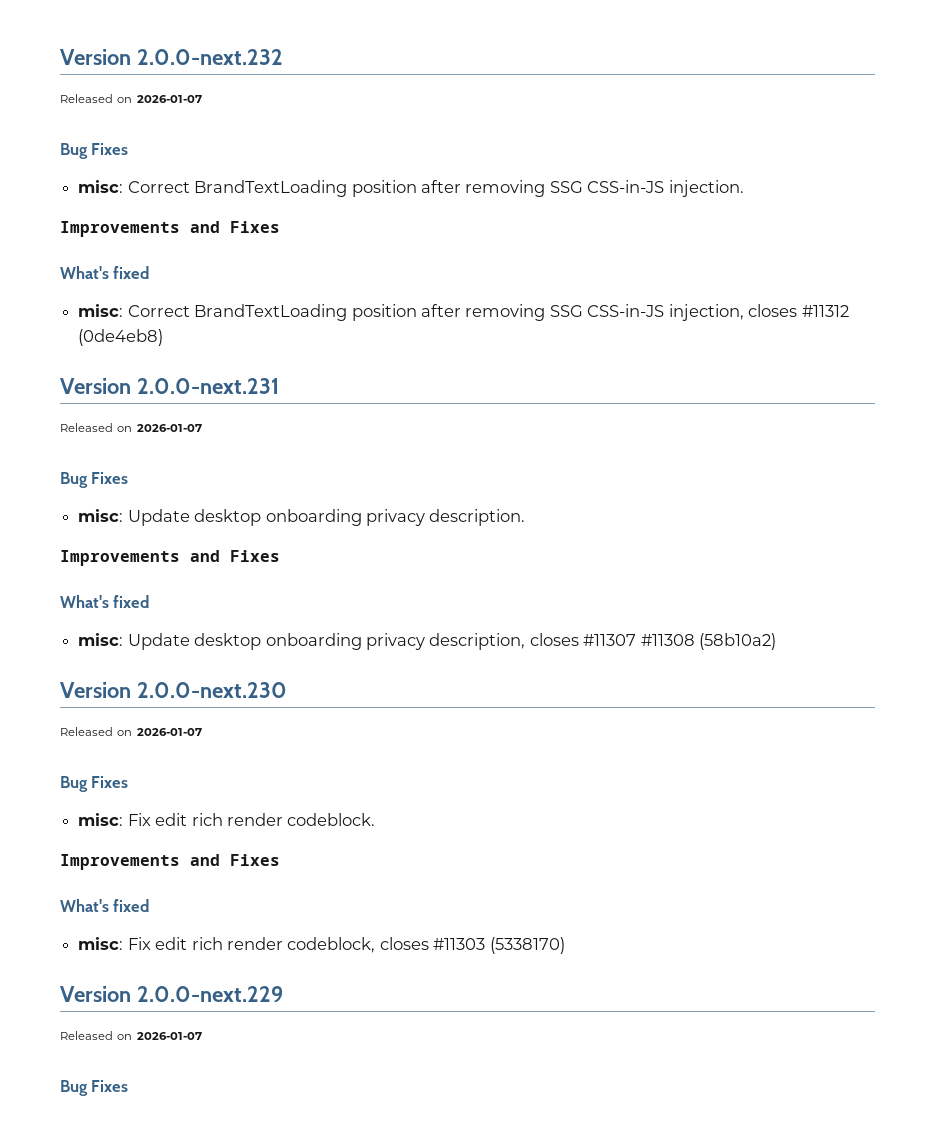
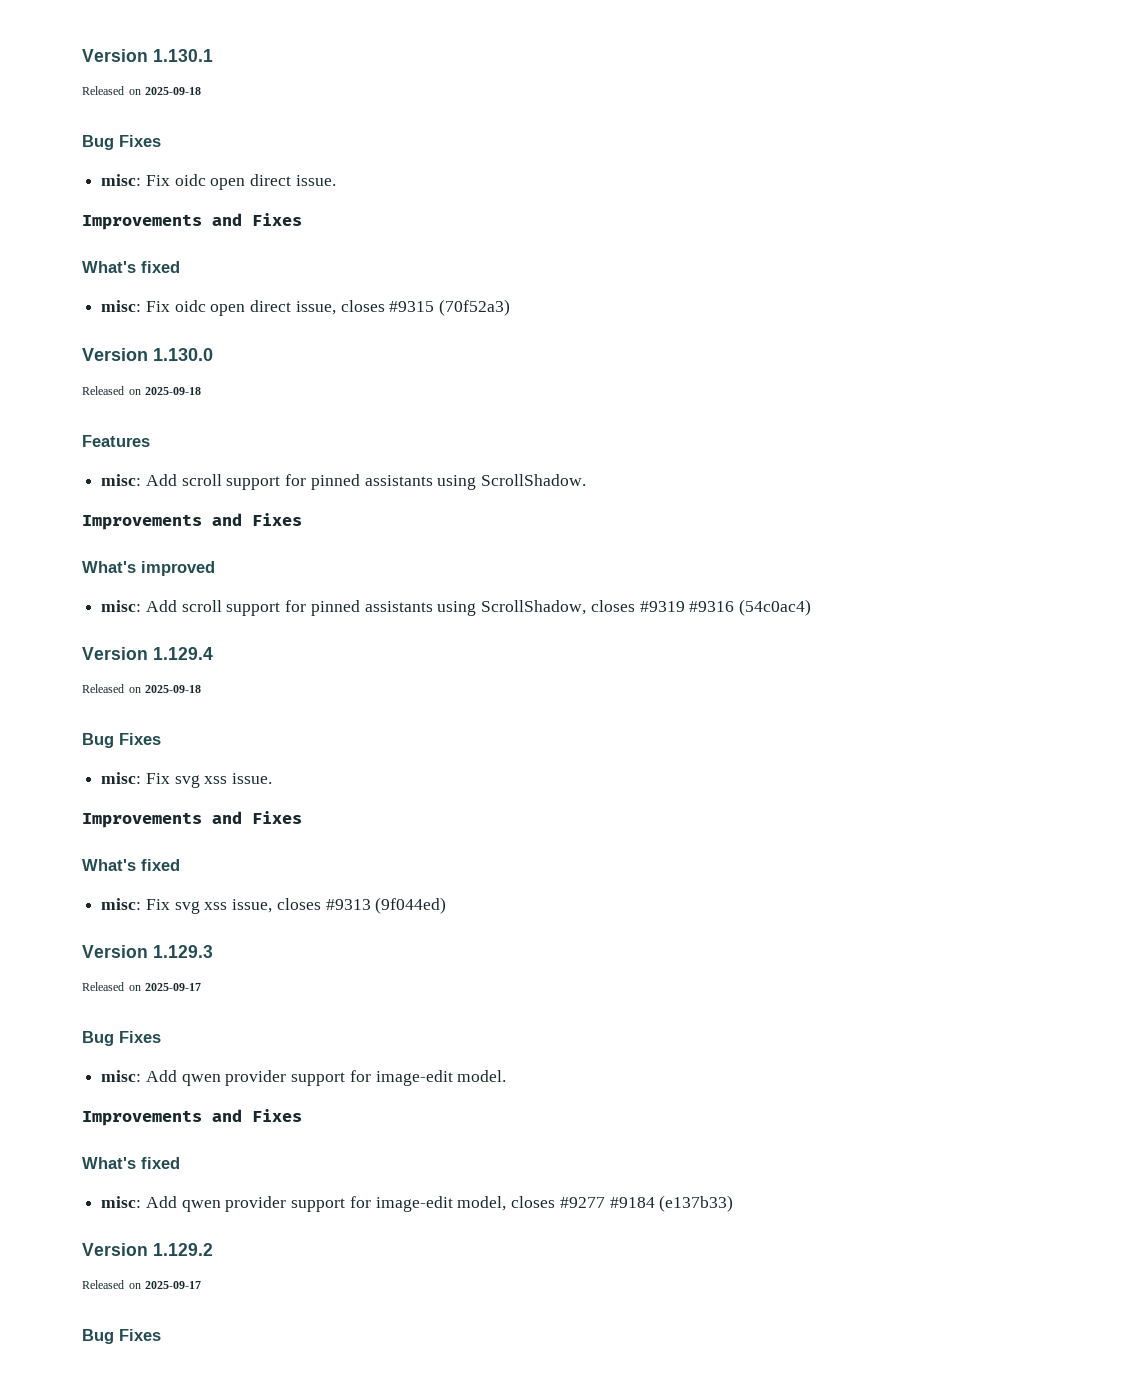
- Version 2.0.0-next.232
- Released on 2026-01-07
+ Version 1.130.1
+ Released on 2025-09-18
  Bug Fixes
- misc: Correct BrandTextLoading position after removing SSG CSS-in-JS injection.
+ misc: Fix oidc open direct issue.
  Improvements and Fixes
  What's fixed
- misc: Correct BrandTextLoading position after removing SSG CSS-in-JS injection, closes #11312 (0de4eb8)
- Version 2.0.0-next.231
- Released on 2026-01-07
+ misc: Fix oidc open direct issue, closes #9315 (70f52a3)
+ Version 1.130.0
+ Released on 2025-09-18
+ Features
+ misc: Add scroll support for pinned assistants using ScrollShadow.
+ Improvements and Fixes
+ What's improved
+ misc: Add scroll support for pinned assistants using ScrollShadow, closes #9319 #9316 (54c0ac4)
+ Version 1.129.4
+ Released on 2025-09-18
  Bug Fixes
- misc: Update desktop onboarding privacy description.
+ misc: Fix svg xss issue.
  Improvements and Fixes
  What's fixed
- misc: Update desktop onboarding privacy description, closes #11307 #11308 (58b10a2)
- Version 2.0.0-next.230
- Released on 2026-01-07
+ misc: Fix svg xss issue, closes #9313 (9f044ed)
+ Version 1.129.3
+ Released on 2025-09-17
  Bug Fixes
- misc: Fix edit rich render codeblock.
+ misc: Add qwen provider support for image-edit model.
  Improvements and Fixes
  What's fixed
- misc: Fix edit rich render codeblock, closes #11303 (5338170)
- Version 2.0.0-next.229
- Released on 2026-01-07
+ misc: Add qwen provider support for image-edit model, closes #9277 #9184 (e137b33)
+ Version 1.129.2
+ Released on 2025-09-17

